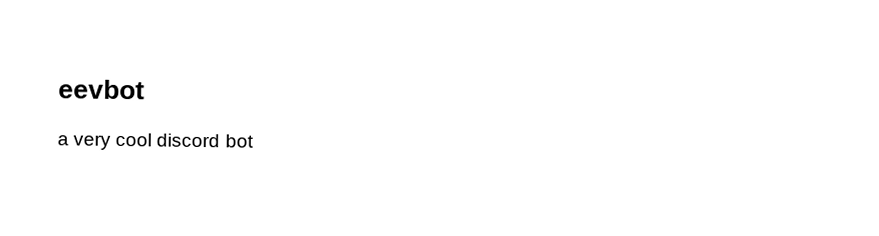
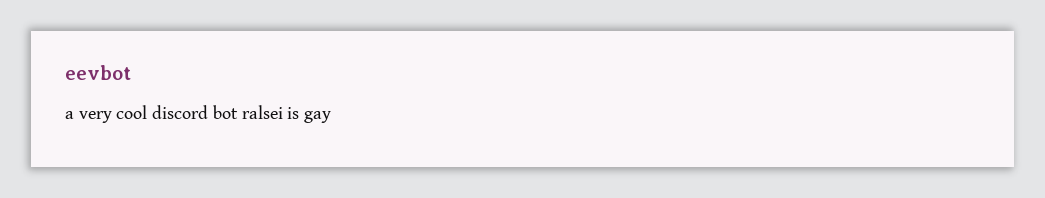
- a very cool discord bot
+ a very cool discord bot ralsei is gay

